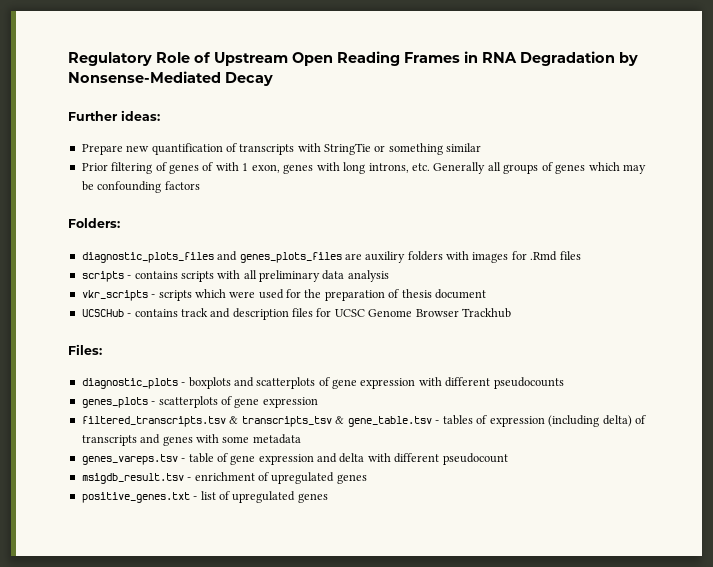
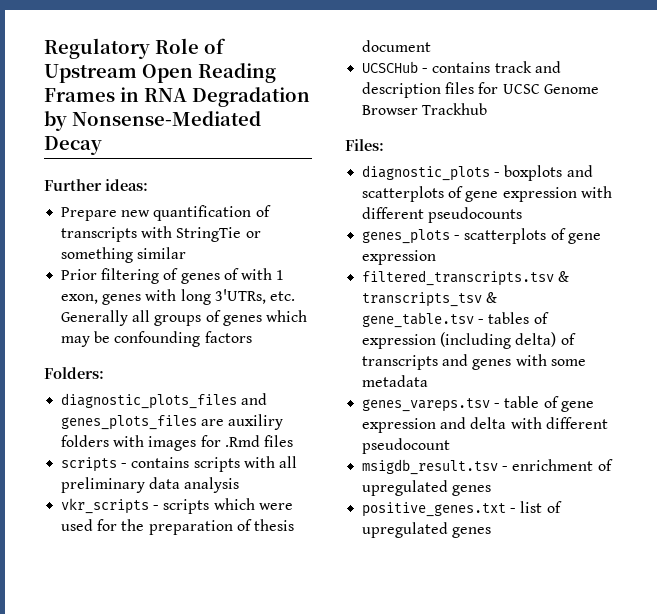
- Prior filtering of genes of with 1 exon, genes with long introns, etc. Generally all groups of genes which may be confounding factors
+ Prior filtering of genes of with 1 exon, genes with long 3'UTRs, etc. Generally all groups of genes which may be confounding factors

